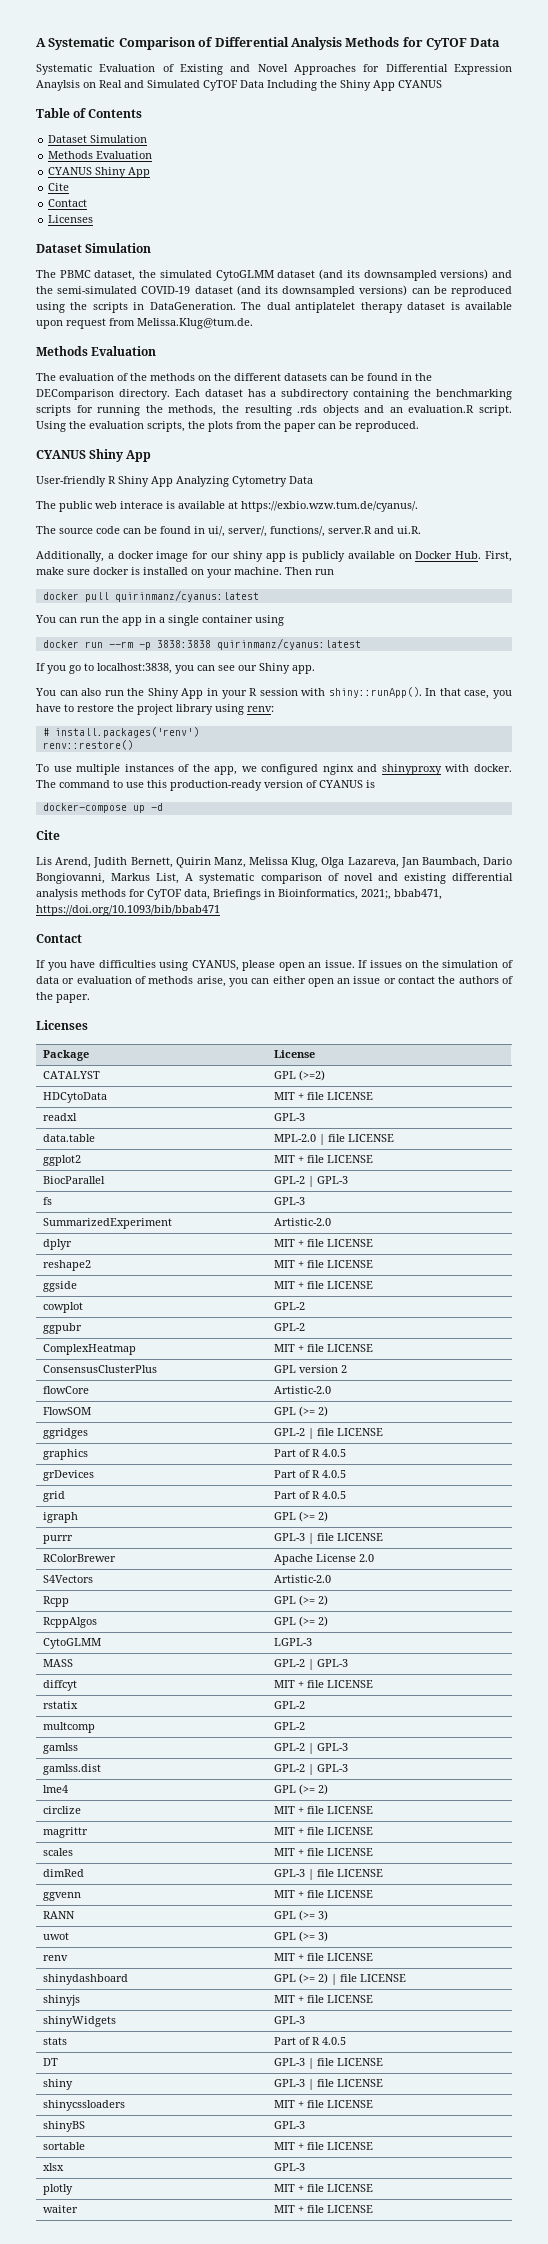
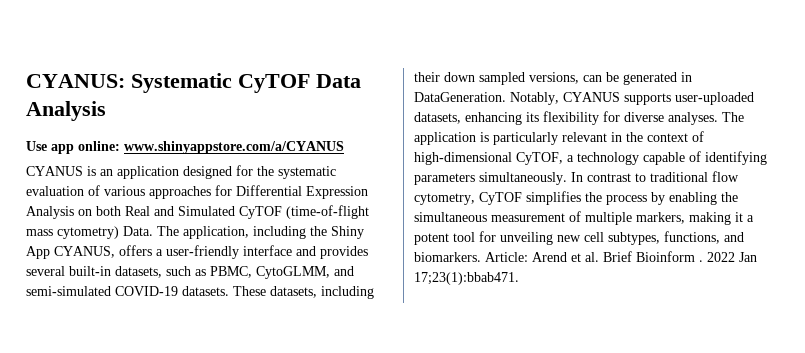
- A Systematic Comparison of Differential Analysis Methods for CyTOF Data
- Systematic Evaluation of Existing and Novel Approaches for Differential Expression Anaylsis on Real and Simulated CyTOF Data Including the Shiny App CYANUS
- Table of Contents
- Dataset Simulation
- Methods Evaluation
- CYANUS Shiny App
- Cite
- Contact
- Licenses
- Dataset Simulation
- The PBMC dataset, the simulated CytoGLMM dataset (and its downsampled versions) and the semi-simulated COVID-19 dataset (and its downsampled versions) can be reproduced using the scripts in DataGeneration. The dual antiplatelet therapy dataset is available upon request from Melissa.Klug@tum.de.
- Methods Evaluation
- The evaluation of the methods on the different datasets can be found in the DEComparison directory. Each dataset has a subdirectory containing the benchmarking scripts for running the methods, the resulting .rds objects and an evaluation.R script. Using the evaluation scripts, the plots from the paper can be reproduced.
- CYANUS Shiny App
- User-friendly R Shiny App Analyzing Cytometry Data
- The public web interace is available at https://exbio.wzw.tum.de/cyanus/.
- The source code can be found in ui/, server/, functions/, server.R and ui.R.
- Additionally, a docker image for our shiny app is publicly available on Docker Hub. First, make sure docker is installed on your machine. Then run
- docker pull quirinmanz/cyanus:latest
- You can run the app in a single container using
- docker run --rm -p 3838:3838 quirinmanz/cyanus:latest
- If you go to localhost:3838, you can see our Shiny app.
- You can also run the Shiny App in your R session with shiny::runApp(). In that case, you have to restore the project library using renv:
- # install.packages('renv')
- renv::restore()
- To use multiple instances of the app, we configured nginx and shinyproxy with docker. The command to use this production-ready version of CYANUS is
- docker-compose up -d
- Cite
- Lis Arend, Judith Bernett, Quirin Manz, Melissa Klug, Olga Lazareva, Jan Baumbach, Dario Bongiovanni, Markus List, A systematic comparison of novel and existing differential analysis methods for CyTOF data, Briefings in Bioinformatics, 2021;, bbab471, https://doi.org/10.1093/bib/bbab471
- Contact
- If you have difficulties using CYANUS, please open an issue. If issues on the simulation of data or evaluation of methods arise, you can either open an issue or contact the authors of the paper.
- Licenses
- Package | License
- CATALYST | GPL (>=2)
- HDCytoData | MIT + file LICENSE
- readxl | GPL-3
- data.table | MPL-2.0 | file LICENSE
- ggplot2 | MIT + file LICENSE
- BiocParallel | GPL-2 | GPL-3
- fs | GPL-3
- SummarizedExperiment | Artistic-2.0
- dplyr | MIT + file LICENSE
- reshape2 | MIT + file LICENSE
- ggside | MIT + file LICENSE
- cowplot | GPL-2
- ggpubr | GPL-2
- ComplexHeatmap | MIT + file LICENSE
- ConsensusClusterPlus | GPL version 2
- flowCore | Artistic-2.0
- FlowSOM | GPL (>= 2)
- ggridges | GPL-2 | file LICENSE
- graphics | Part of R 4.0.5
- grDevices | Part of R 4.0.5
- grid | Part of R 4.0.5
- igraph | GPL (>= 2)
- purrr | GPL-3 | file LICENSE
- RColorBrewer | Apache License 2.0
- S4Vectors | Artistic-2.0
- Rcpp | GPL (>= 2)
- RcppAlgos | GPL (>= 2)
- CytoGLMM | LGPL-3
- MASS | GPL-2 | GPL-3
- diffcyt | MIT + file LICENSE
- rstatix | GPL-2
- multcomp | GPL-2
- gamlss | GPL-2 | GPL-3
- gamlss.dist | GPL-2 | GPL-3
- lme4 | GPL (>= 2)
- circlize | MIT + file LICENSE
- magrittr | MIT + file LICENSE
- scales | MIT + file LICENSE
- dimRed | GPL-3 | file LICENSE
- ggvenn | MIT + file LICENSE
- RANN | GPL (>= 3)
- uwot | GPL (>= 3)
- renv | MIT + file LICENSE
- shinydashboard | GPL (>= 2) | file LICENSE
- shinyjs | MIT + file LICENSE
- shinyWidgets | GPL-3
- stats | Part of R 4.0.5
- DT | GPL-3 | file LICENSE
- shiny | GPL-3 | file LICENSE
- shinycssloaders | MIT + file LICENSE
- shinyBS | GPL-3
- sortable | MIT + file LICENSE
- xlsx | GPL-3
- plotly | MIT + file LICENSE
- waiter | MIT + file LICENSE
+ CYANUS: Systematic CyTOF Data Analysis
+ Use app online: www.shinyappstore.com/a/CYANUS
+ CYANUS is an application designed for the systematic evaluation of various approaches for Differential Expression Analysis on both Real and Simulated CyTOF (time-of-flight mass cytometry) Data. The application, including the Shiny App CYANUS, offers a user-friendly interface and provides several built-in datasets, such as PBMC, CytoGLMM, and semi-simulated COVID-19 datasets. These datasets, including their down sampled versions, can be generated in DataGeneration. Notably, CYANUS supports user-uploaded datasets, enhancing its flexibility for diverse analyses. The application is particularly relevant in the context of high-dimensional CyTOF, a technology capable of identifying parameters simultaneously. In contrast to traditional flow cytometry, CyTOF simplifies the process by enabling the simultaneous measurement of multiple markers, making it a potent tool for unveiling new cell subtypes, functions, and biomarkers. Article: Arend et al. Brief Bioinform . 2022 Jan 17;23(1):bbab471.

